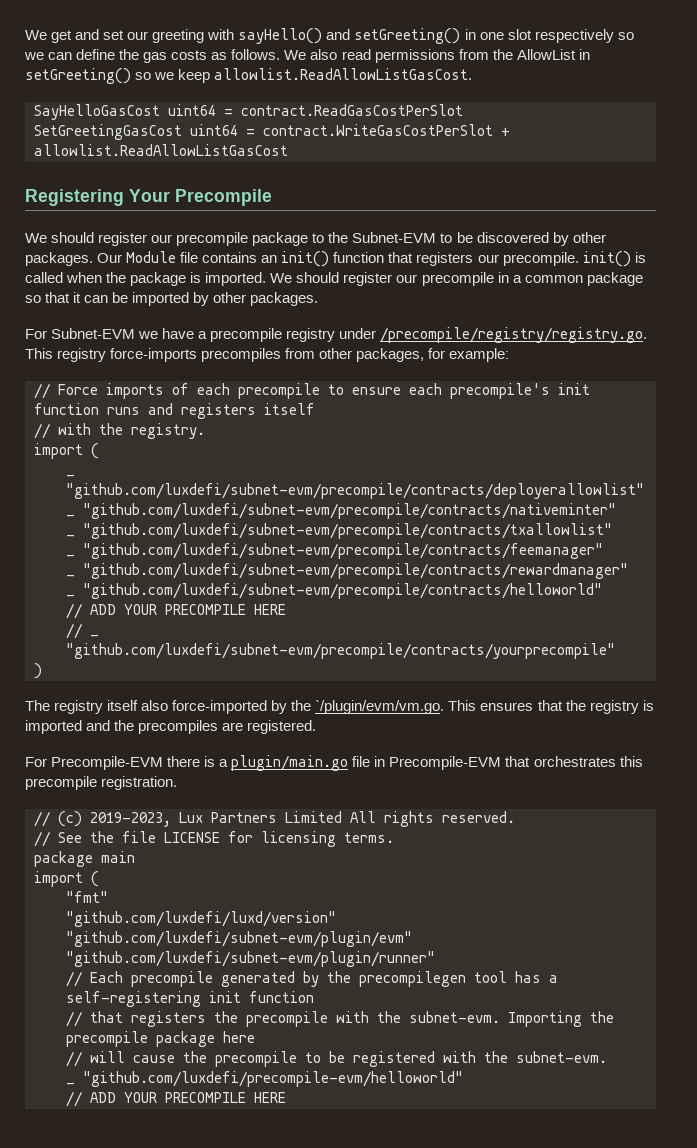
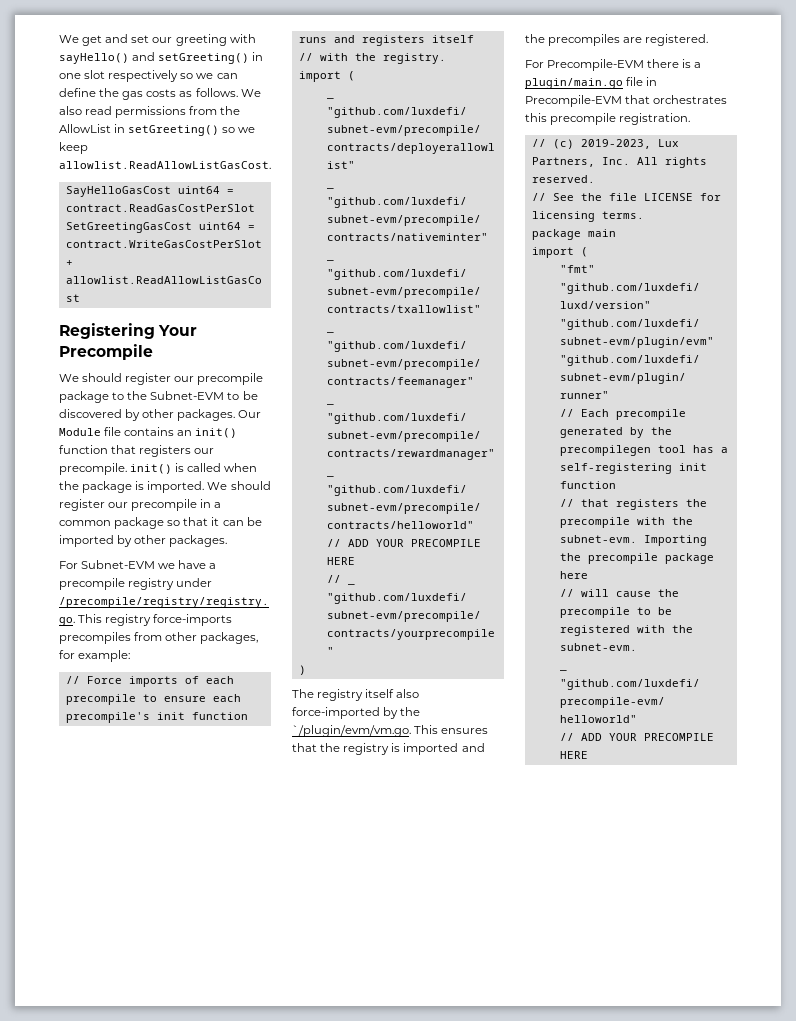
- // (c) 2019-2023, Lux Partners Limited All rights reserved.
+ // (c) 2019-2023, Lux Partners, Inc. All rights reserved.

